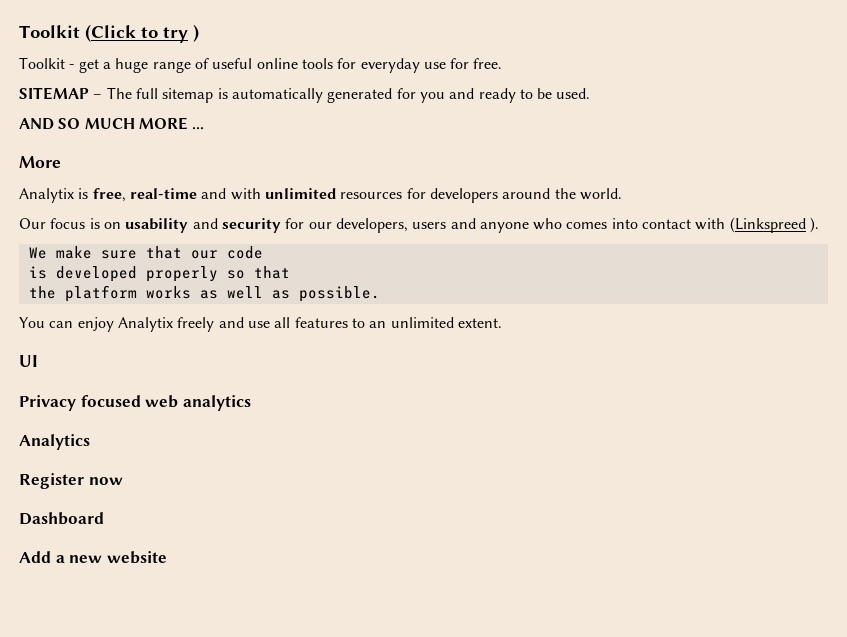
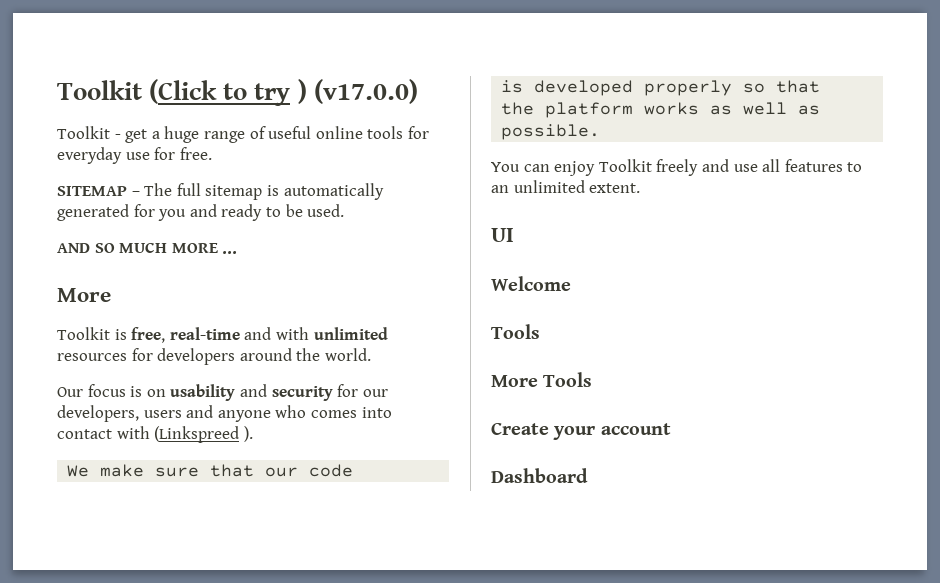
- Toolkit (Click to try )
+ Toolkit (Click to try ) (v17.0.0)
- Analytix is free, real-time and with unlimited resources for developers around the world.
+ Toolkit is free, real-time and with unlimited resources for developers around the world.
- You can enjoy Analytix freely and use all features to an unlimited extent.
+ You can enjoy Toolkit freely and use all features to an unlimited extent.
- Privacy focused web analytics
- Analytics
- Register now
+ Welcome
+ Tools
+ More Tools
+ Create your account
  Dashboard
- Add a new website

